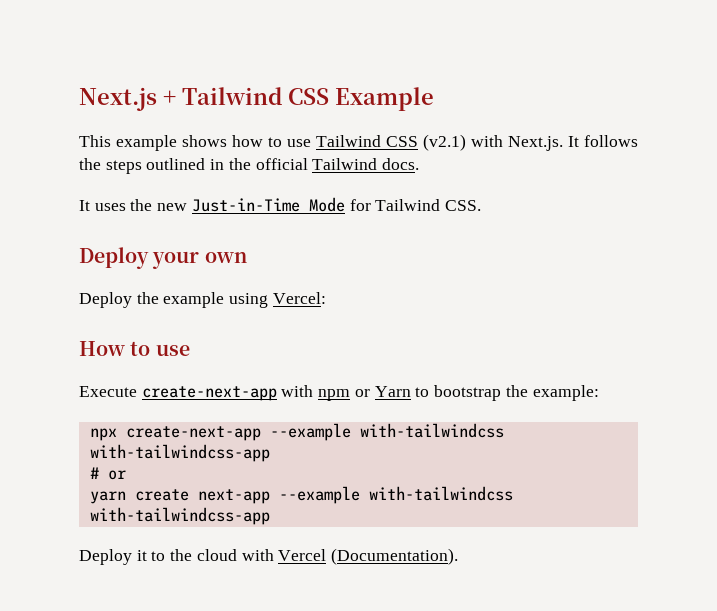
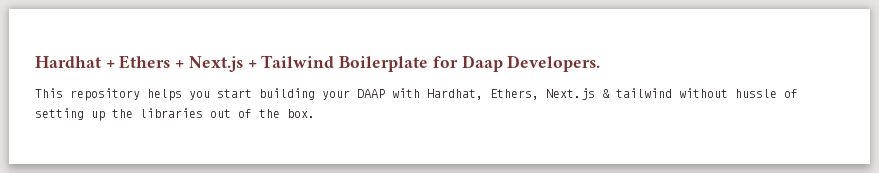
- Next.js + Tailwind CSS Example
- This example shows how to use Tailwind CSS (v2.1) with Next.js. It follows the steps outlined in the official Tailwind docs.
- It uses the new Just-in-Time Mode for Tailwind CSS.
- Deploy your own
- Deploy the example using Vercel:
- How to use
- Execute create-next-app with npm or Yarn to bootstrap the example:
- npx create-next-app --example with-tailwindcss with-tailwindcss-app
- # or
- yarn create next-app --example with-tailwindcss with-tailwindcss-app
- Deploy it to the cloud with Vercel (Documentation).
+ Hardhat + Ethers + Next.js + Tailwind Boilerplate for Daap Developers.
+ This repository helps you start building your DAAP with Hardhat, Ethers, Next.js & tailwind without hussle of setting up the libraries out of the box.

